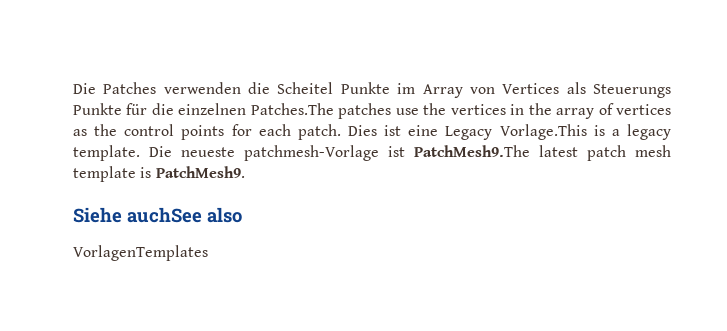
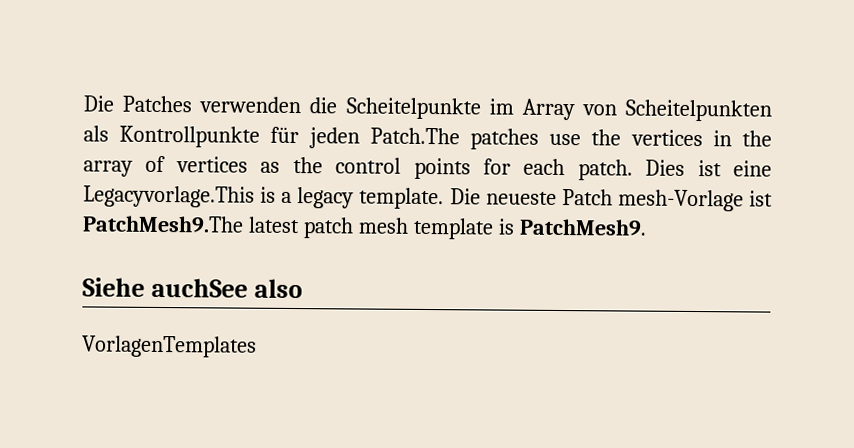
- Die Patches verwenden die Scheitel Punkte im Array von Vertices als Steuerungs Punkte für die einzelnen Patches.The patches use the vertices in the array of vertices as the control points for each patch.
+ Die Patches verwenden die Scheitelpunkte im Array von Scheitelpunkten als Kontrollpunkte für jeden Patch.The patches use the vertices in the array of vertices as the control points for each patch.
- Dies ist eine Legacy Vorlage.This is a legacy template.
+ Dies ist eine Legacyvorlage.This is a legacy template.
- Die neueste patchmesh-Vorlage ist PatchMesh9.The latest patch mesh template is PatchMesh9.
+ Die neueste Patch mesh-Vorlage ist PatchMesh9.The latest patch mesh template is PatchMesh9.

